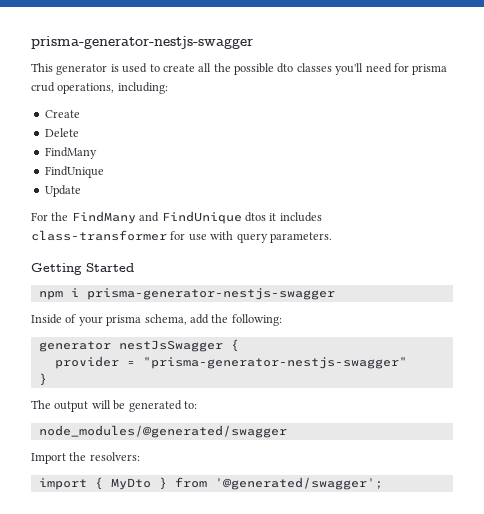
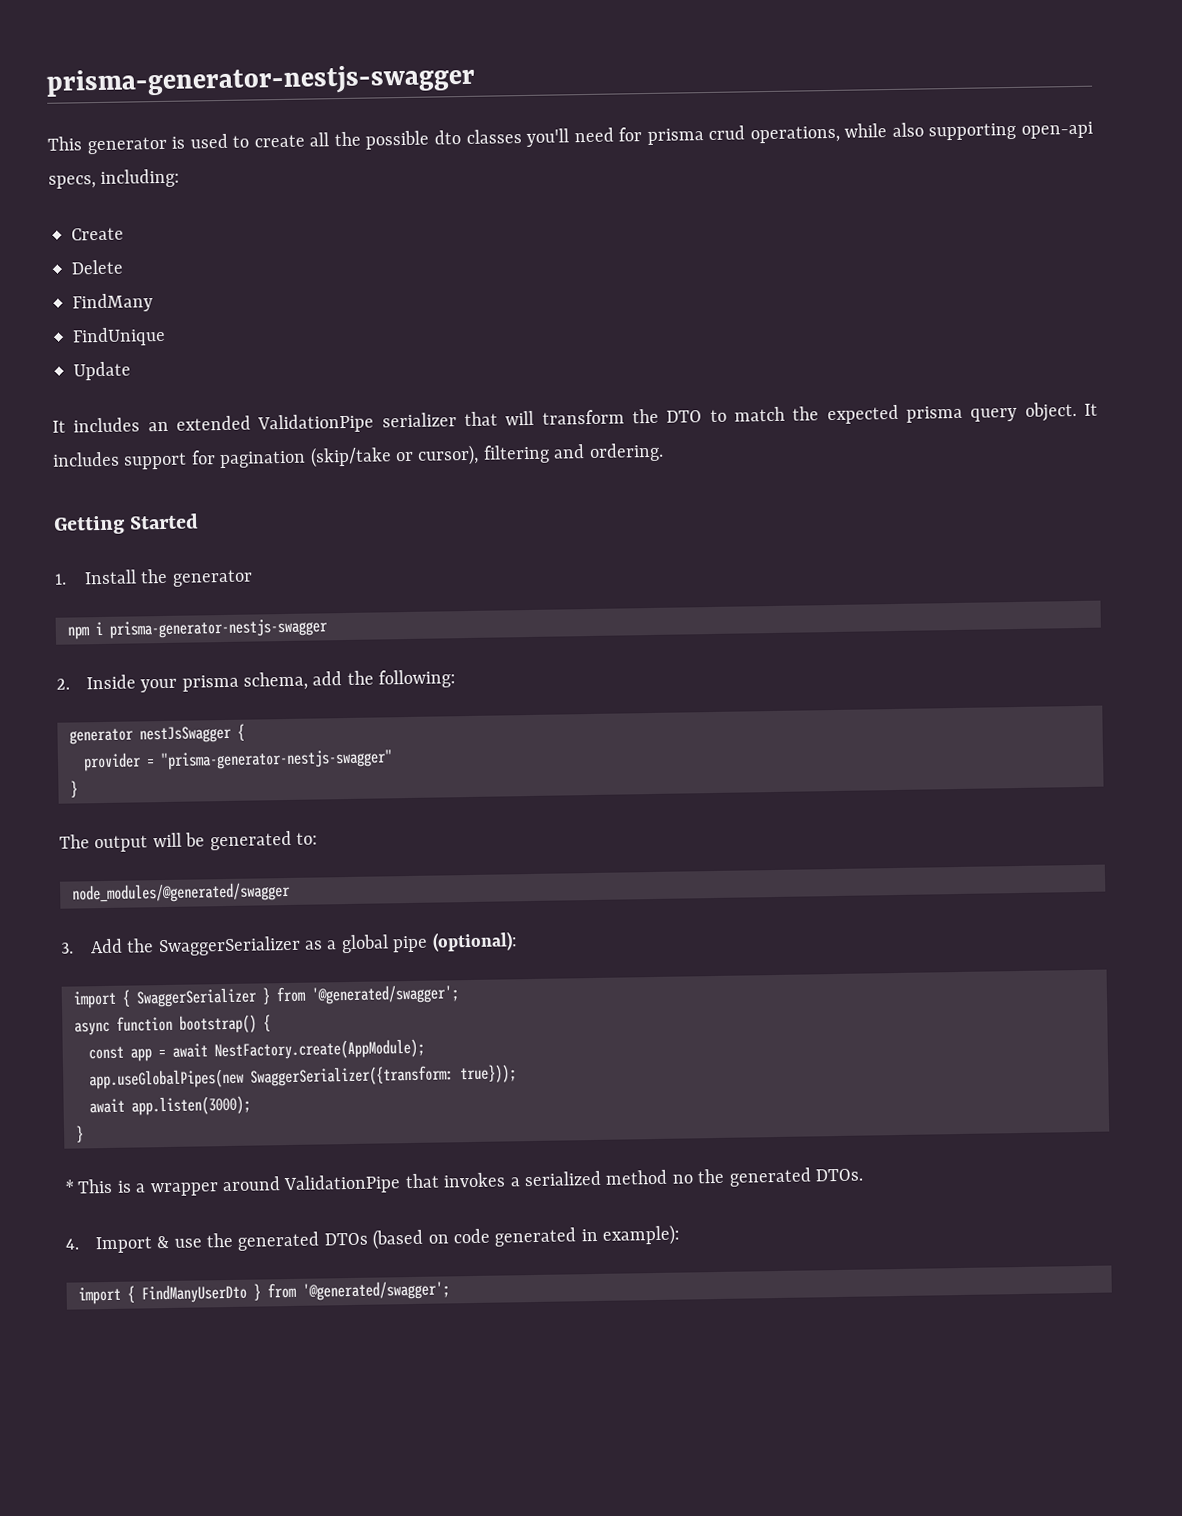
- This generator is used to create all the possible dto classes you'll need for prisma crud operations, including:
+ This generator is used to create all the possible dto classes you'll need for prisma crud operations, while also supporting open-api specs, including:
- For the FindMany and FindUnique dtos it includes class-transformer for use with query parameters.
+ It includes an extended ValidationPipe serializer that will transform the DTO to match the expected prisma query object. It includes support for pagination (skip/take or cursor), filtering and ordering.
  Getting Started
+ 1. Install the generator
- Inside of your prisma schema, add the following:
+ 2. Inside your prisma schema, add the following:
- Import the resolvers:
- import { MyDto } from '@generated/swagger';
+ 3. Add the SwaggerSerializer as a global pipe (optional):
+ import { SwaggerSerializer } from '@generated/swagger';
+ async function bootstrap() {
+ const app = await NestFactory.create(AppModule);
+ app.useGlobalPipes(new SwaggerSerializer({transform: true}));
+ await app.listen(3000);
+ }
+ * This is a wrapper around ValidationPipe that invokes a serialized method no the generated DTOs.
+ 4. Import & use the generated DTOs (based on code generated in example):
+ import { FindManyUserDto } from '@generated/swagger';

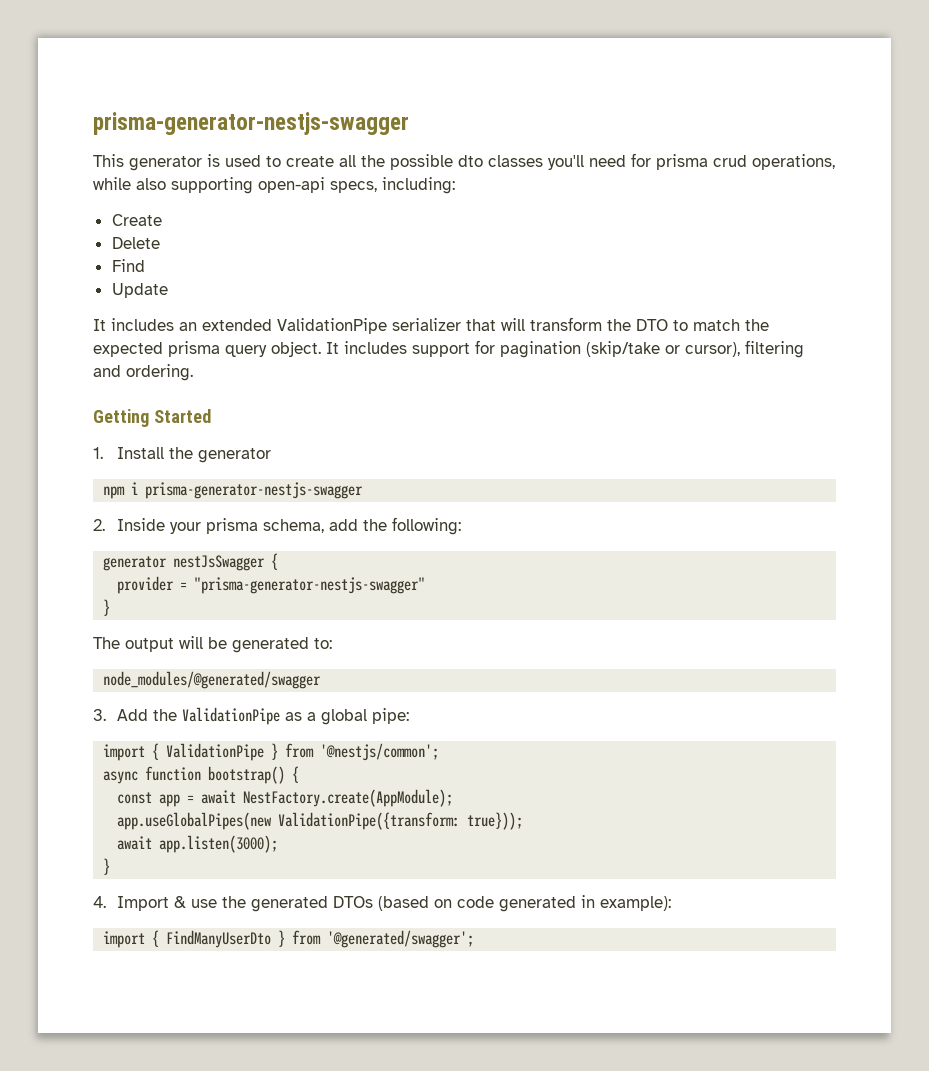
- FindMany
- FindUnique
+ Find
- 3. Add the SwaggerSerializer as a global pipe (optional):
- import { SwaggerSerializer } from '@generated/swagger';
+ 3. Add the ValidationPipe as a global pipe:
+ import { ValidationPipe } from '@nestjs/common';
- app.useGlobalPipes(new SwaggerSerializer({transform: true}));
+ app.useGlobalPipes(new ValidationPipe({transform: true}));
- * This is a wrapper around ValidationPipe that invokes a serialized method no the generated DTOs.

